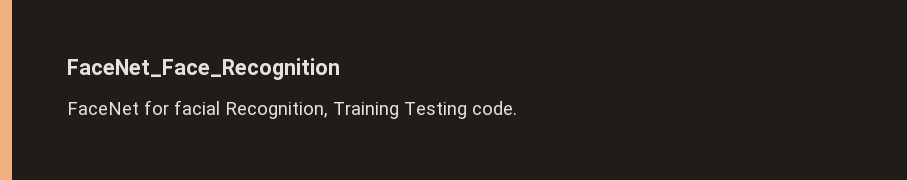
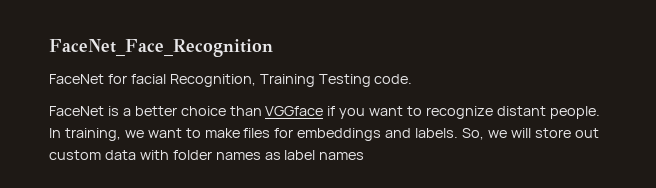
+ FaceNet is a better choice than VGGface if you want to recognize distant people. In training, we want to make files for embeddings and labels. So, we will store out custom data with folder names as label names

